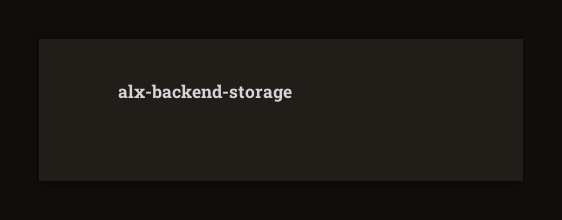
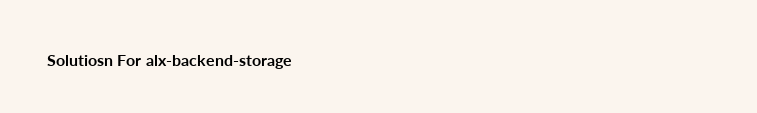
- alx-backend-storage
+ Solutiosn For alx-backend-storage

